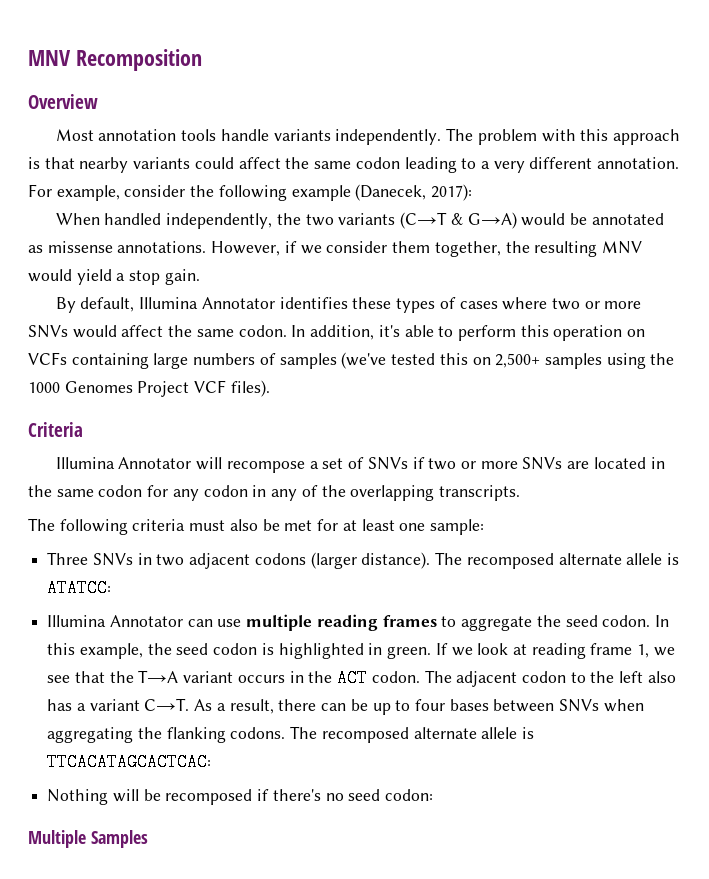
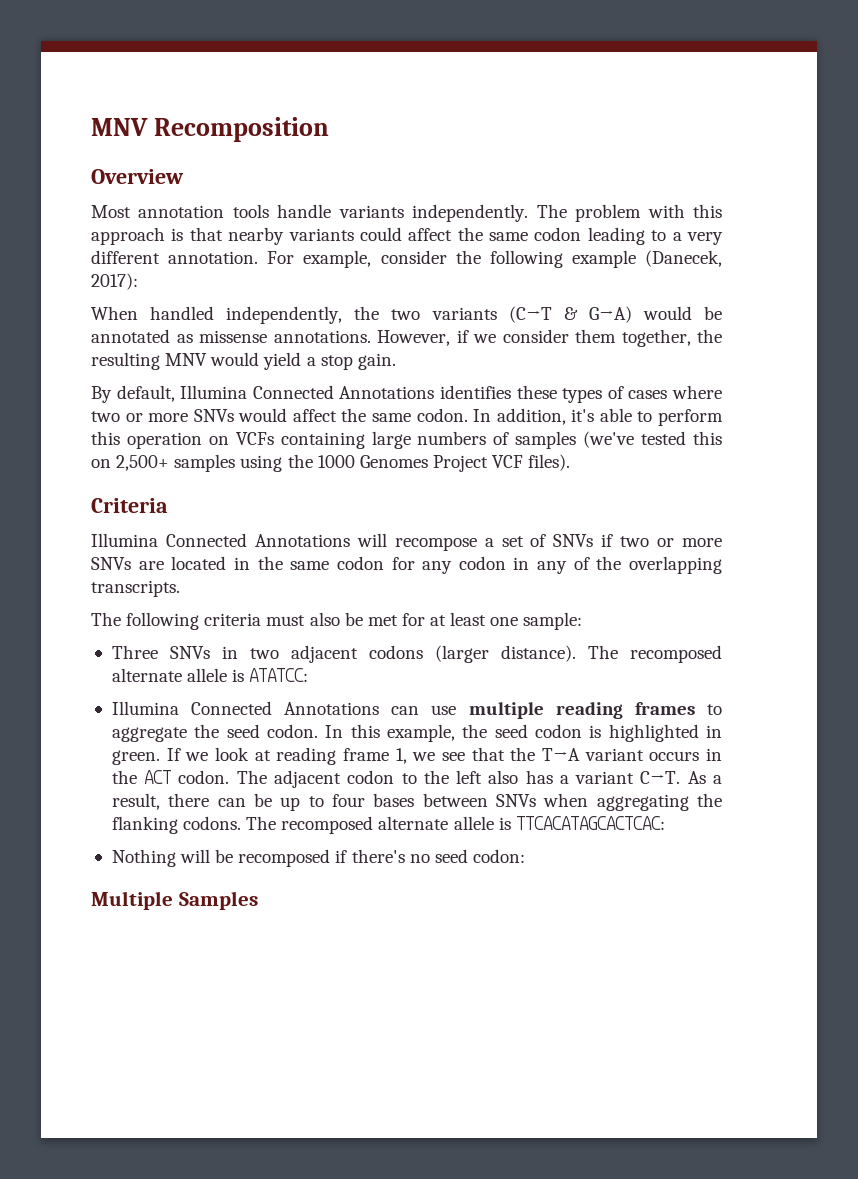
- By default, Illumina Annotator identifies these types of cases where two or more SNVs would affect the same codon.
+ By default, Illumina Connected Annotations identifies these types of cases where two or more SNVs would affect the same codon.
- Illumina Annotator will recompose a set of SNVs if two or more SNVs are located in the same codon for any codon in any of the overlapping transcripts.
+ Illumina Connected Annotations will recompose a set of SNVs if two or more SNVs are located in the same codon for any codon in any of the overlapping transcripts.
- Illumina Annotator can use multiple reading frames to aggregate the seed codon.
+ Illumina Connected Annotations can use multiple reading frames to aggregate the seed codon.

